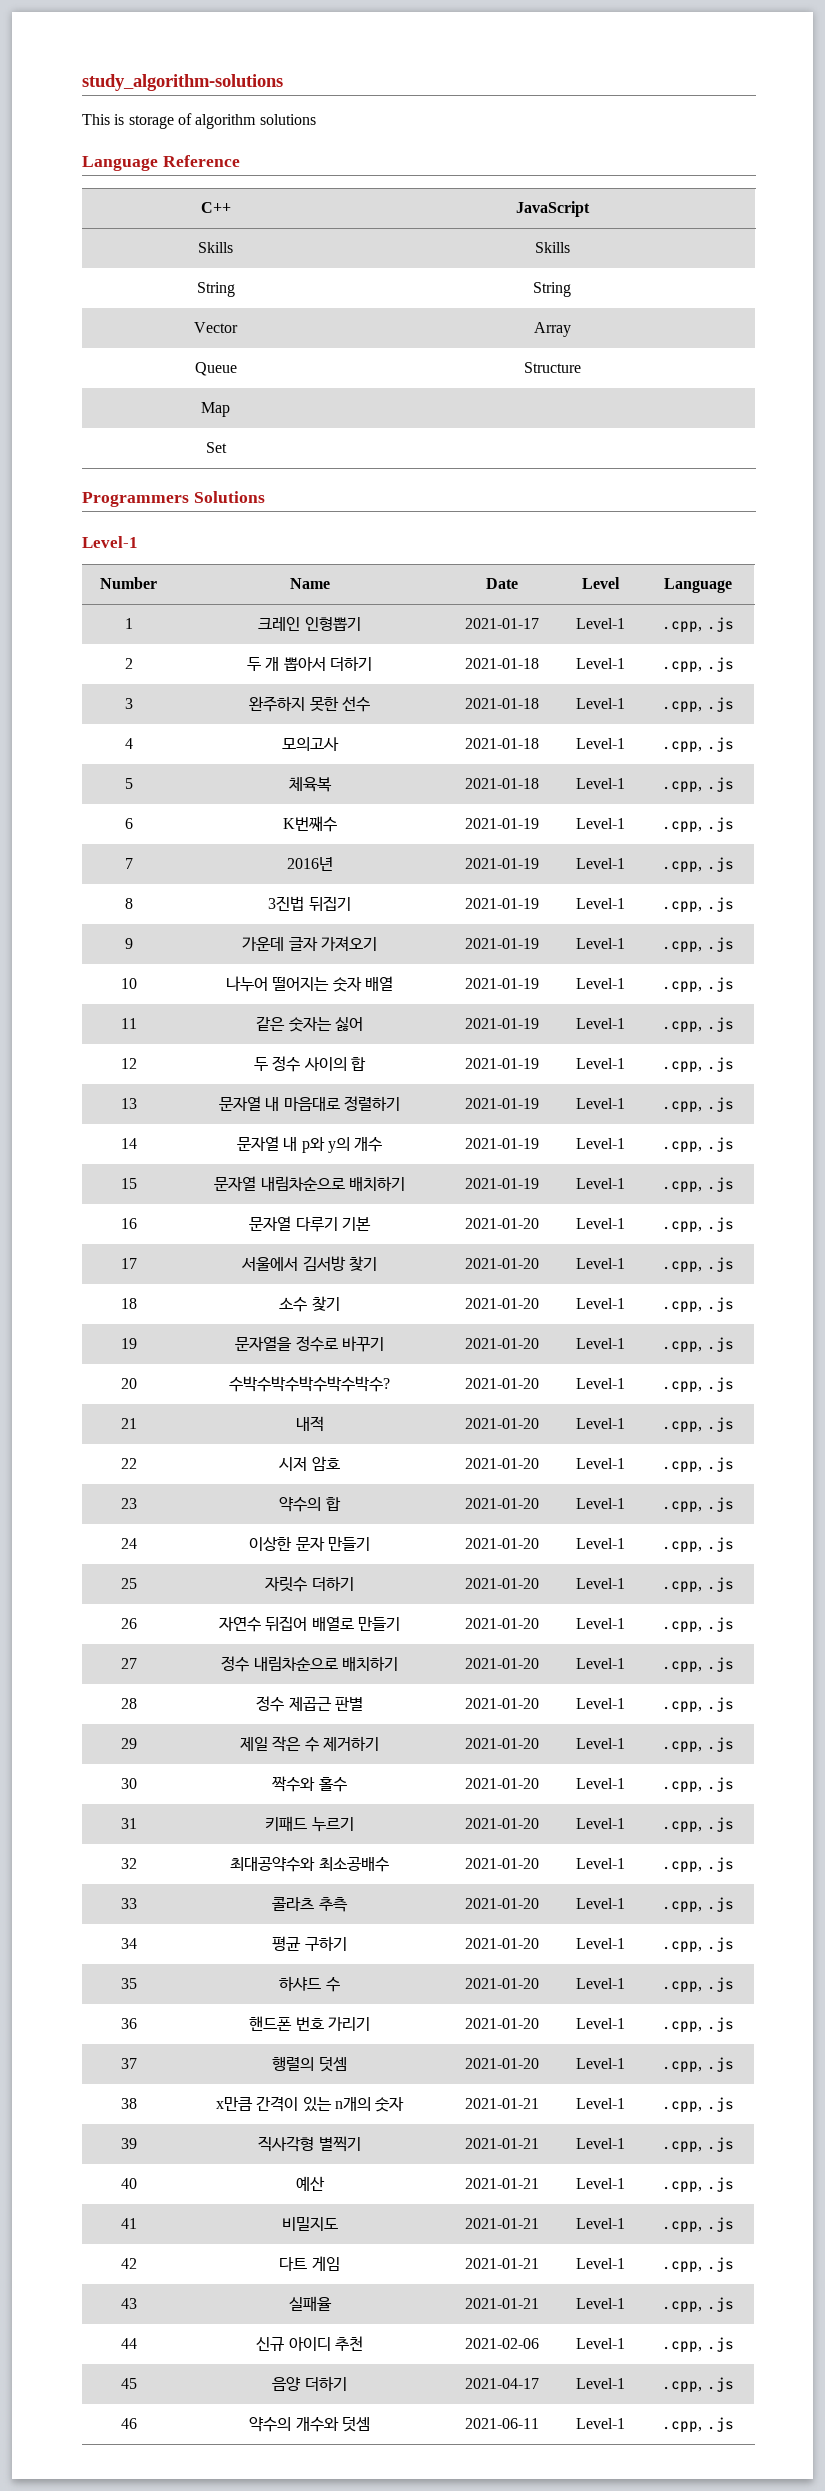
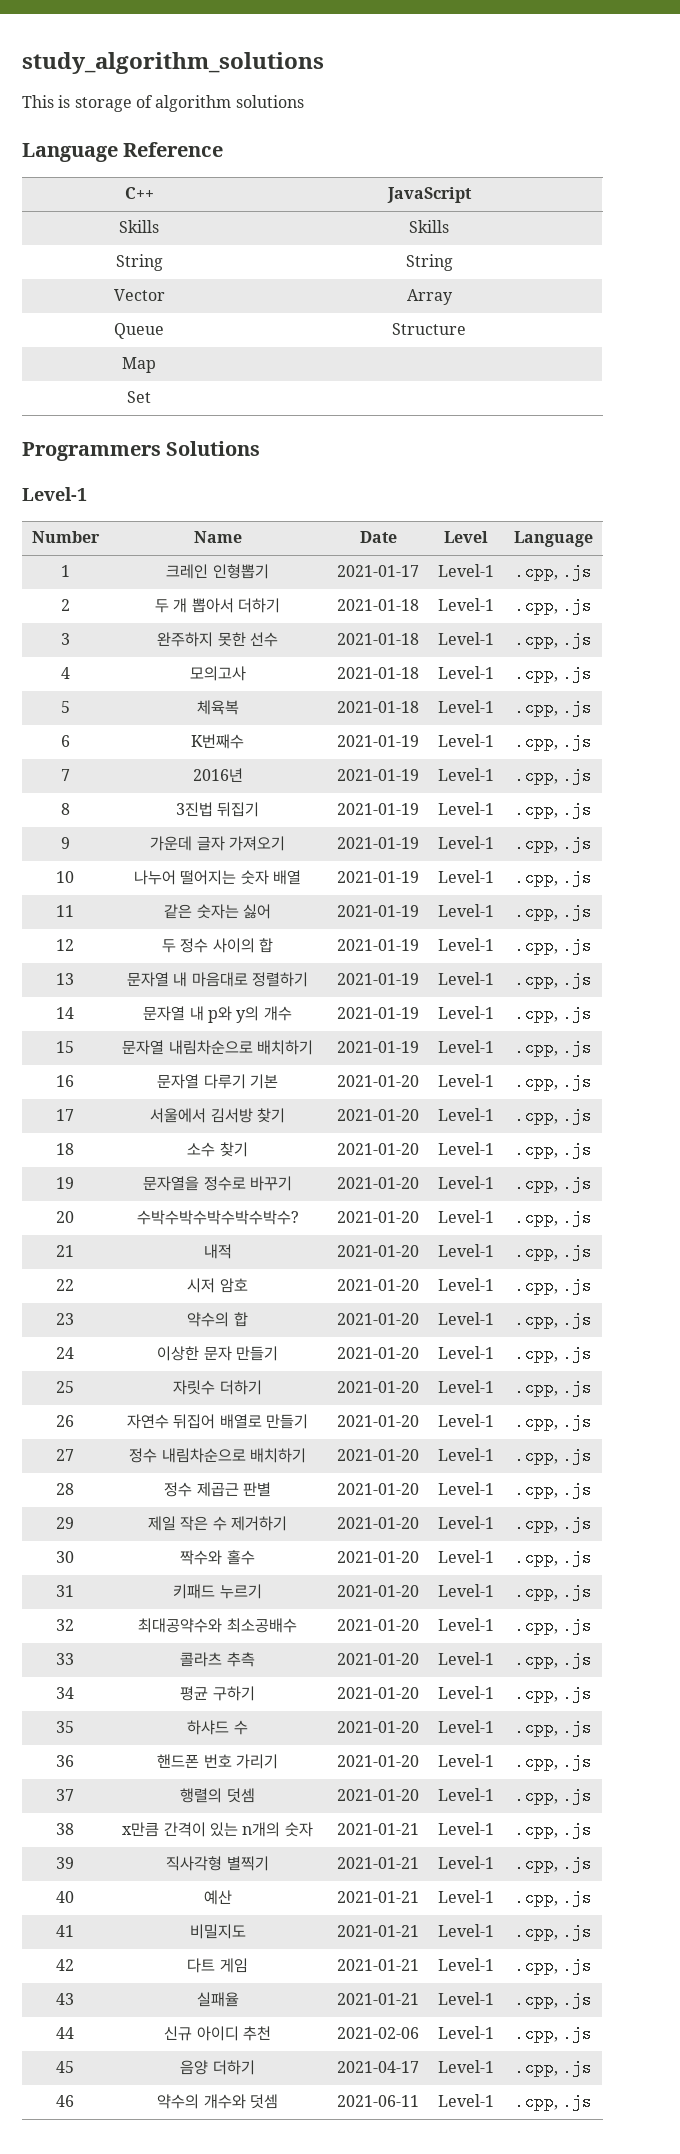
- study_algorithm-solutions
+ study_algorithm_solutions

